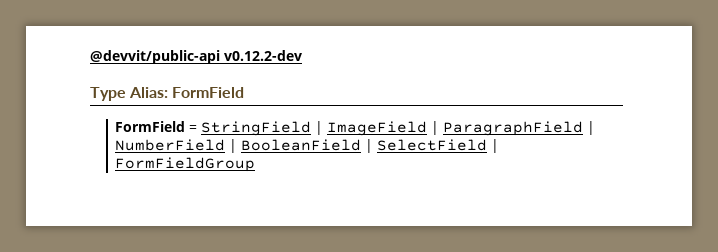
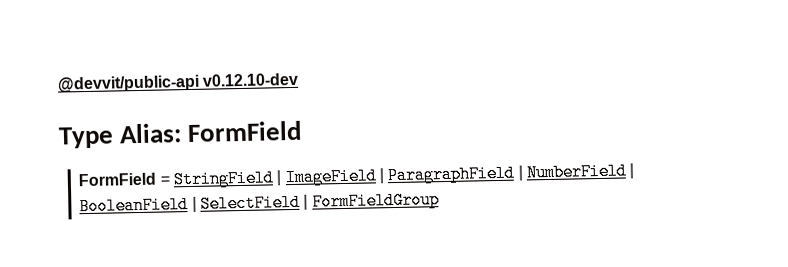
- @devvit/public-api v0.12.2-dev
+ @devvit/public-api v0.12.10-dev

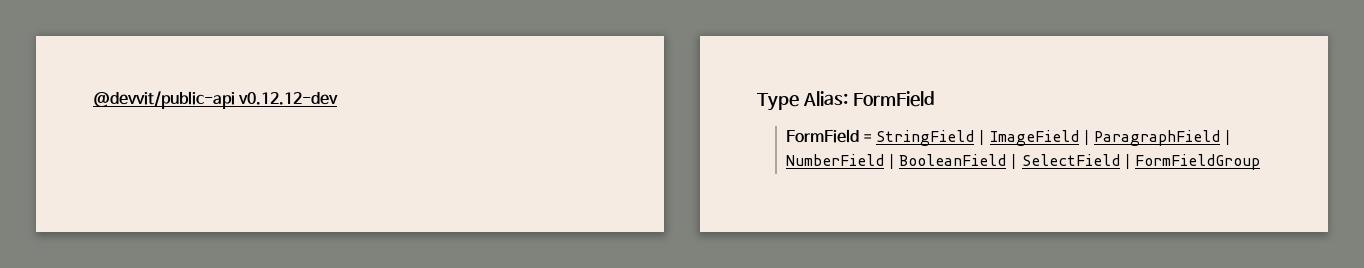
- @devvit/public-api v0.12.10-dev
+ @devvit/public-api v0.12.12-dev

